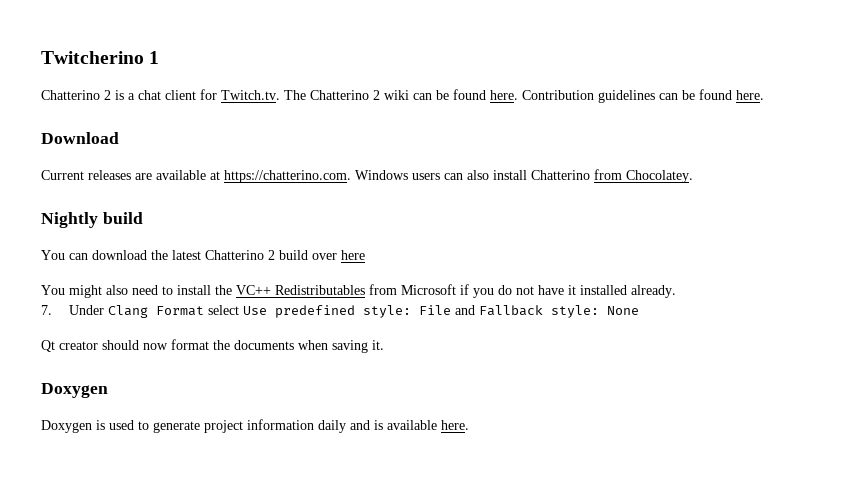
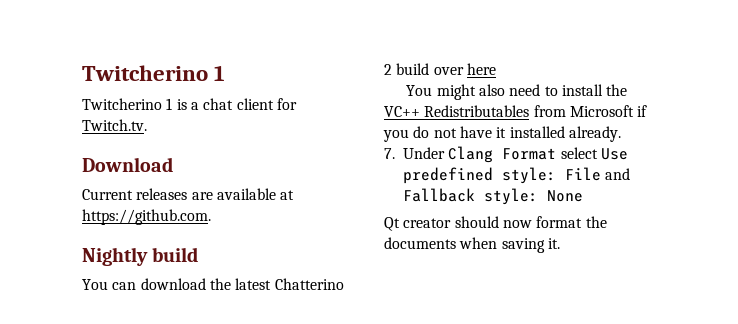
- Chatterino 2 is a chat client for Twitch.tv. The Chatterino 2 wiki can be found here. Contribution guidelines can be found here.
+ Twitcherino 1 is a chat client for Twitch.tv.
- Current releases are available at https://chatterino.com. Windows users can also install Chatterino from Chocolatey.
+ Current releases are available at https://github.com.
  Qt creator should now format the documents when saving it.
- Doxygen
- Doxygen is used to generate project information daily and is available here.

